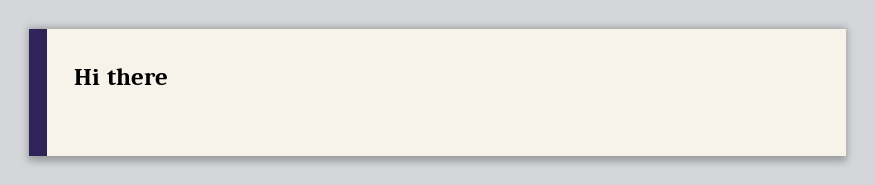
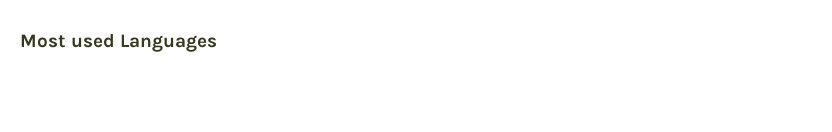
- Hi there
+ Most used Languages

